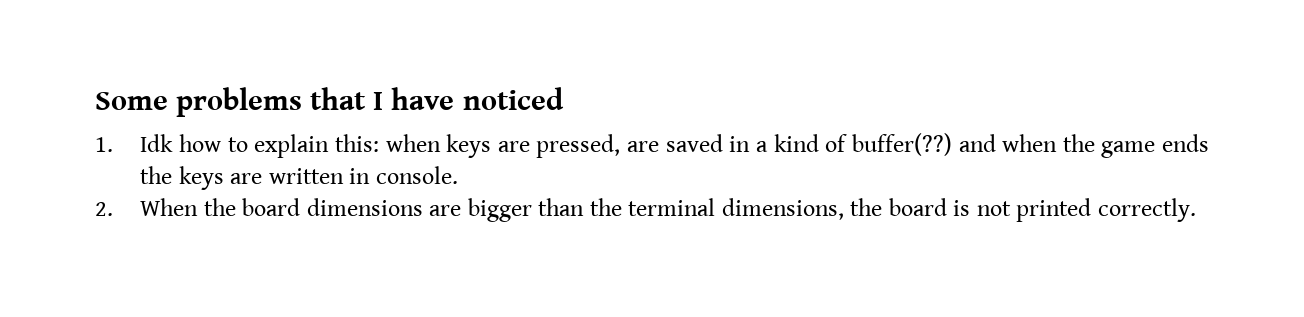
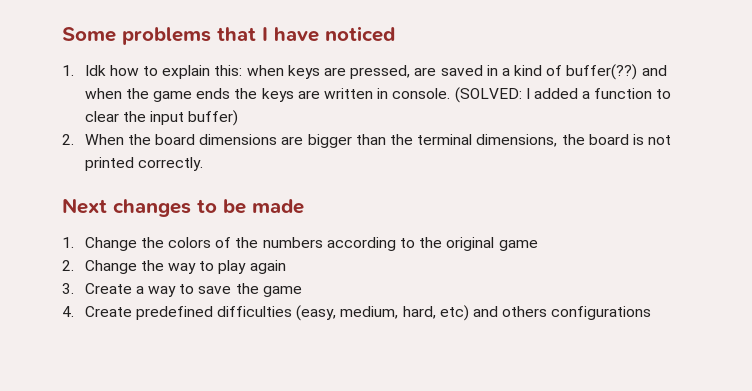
+ (SOLVED: I added a function to clear the input buffer)
+ Next changes to be made
+ 1. Change the colors of the numbers according to the original game
+ 2. Change the way to play again
+ 3. Create a way to save the game
+ 4. Create predefined difficulties (easy, medium, hard, etc) and others configurations

